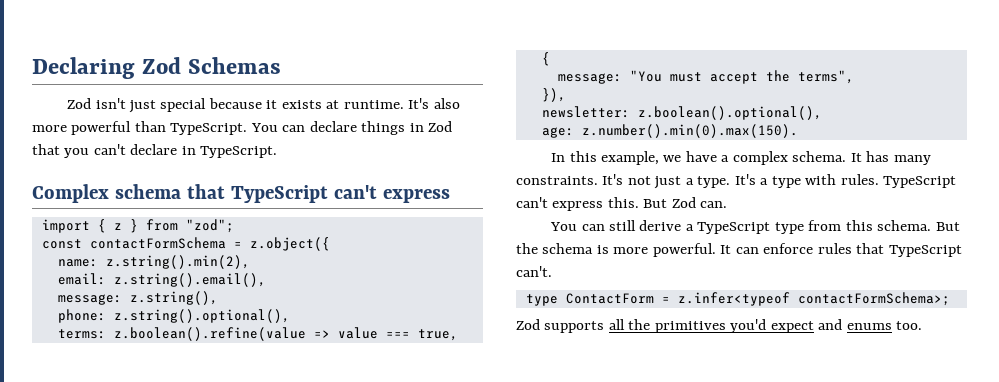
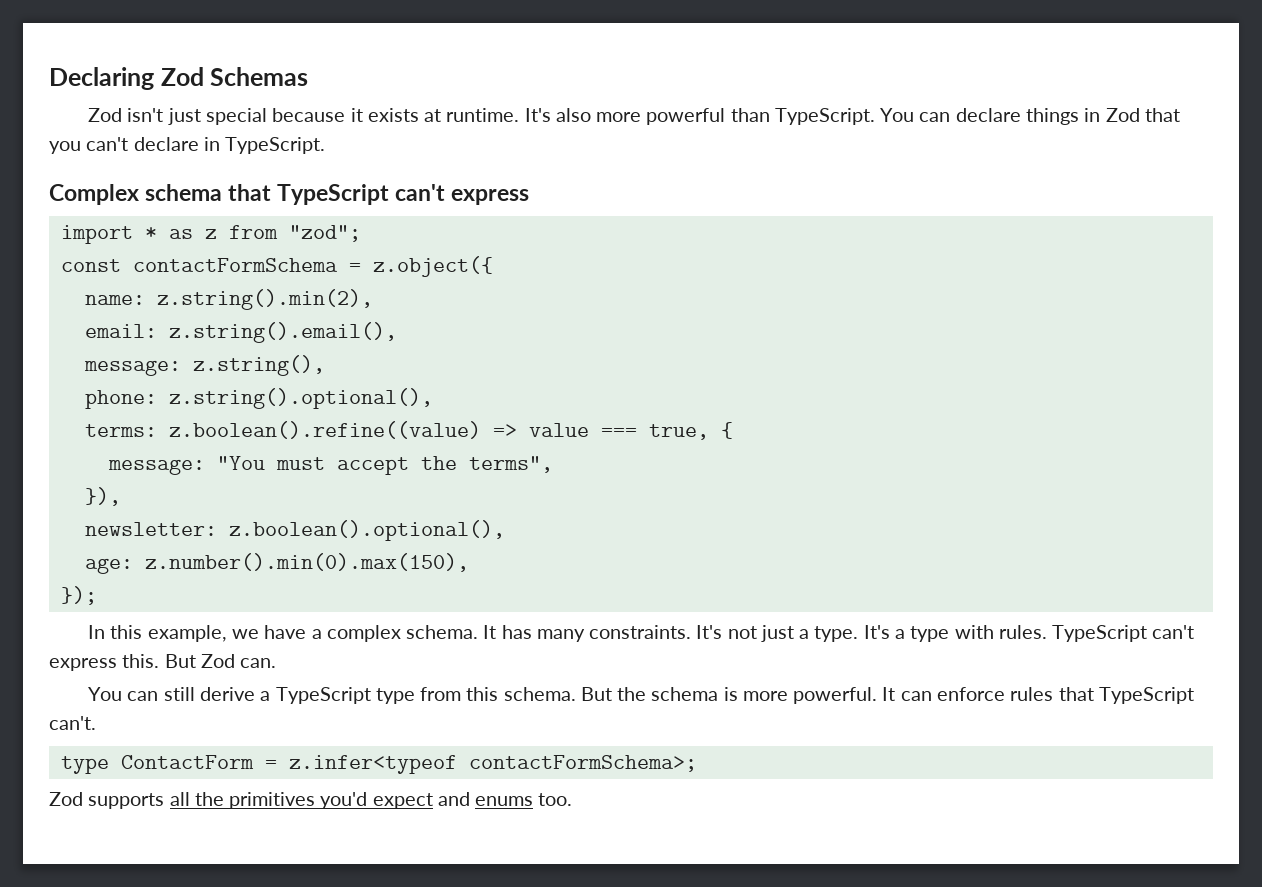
- import { z } from "zod";
+ import * as z from "zod";
- terms: z.boolean().refine(value => value === true, {
+ terms: z.boolean().refine((value) => value === true, {
- age: z.number().min(0).max(150).
+ age: z.number().min(0).max(150),
+ });

